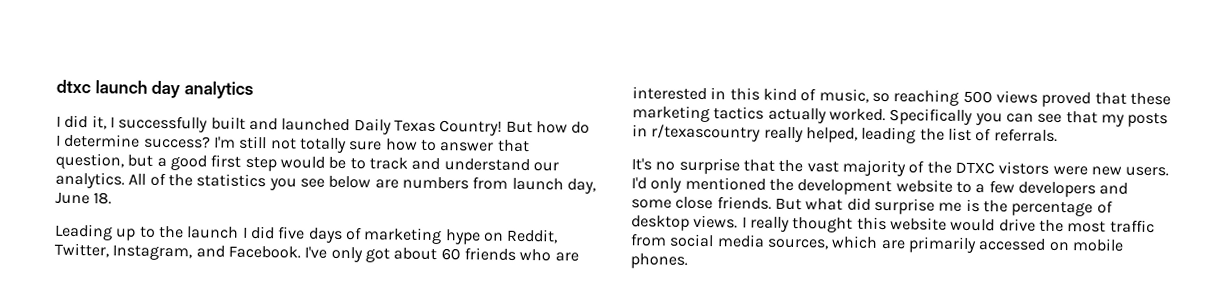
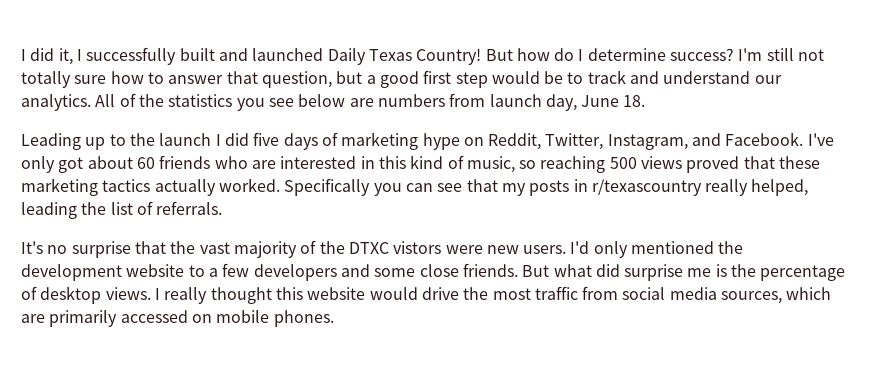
- dtxc launch day analytics

